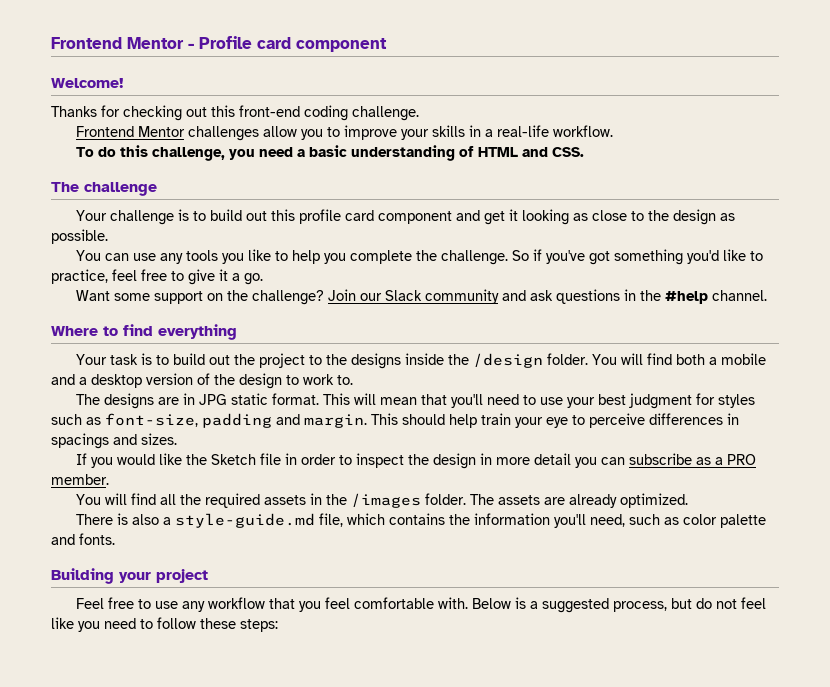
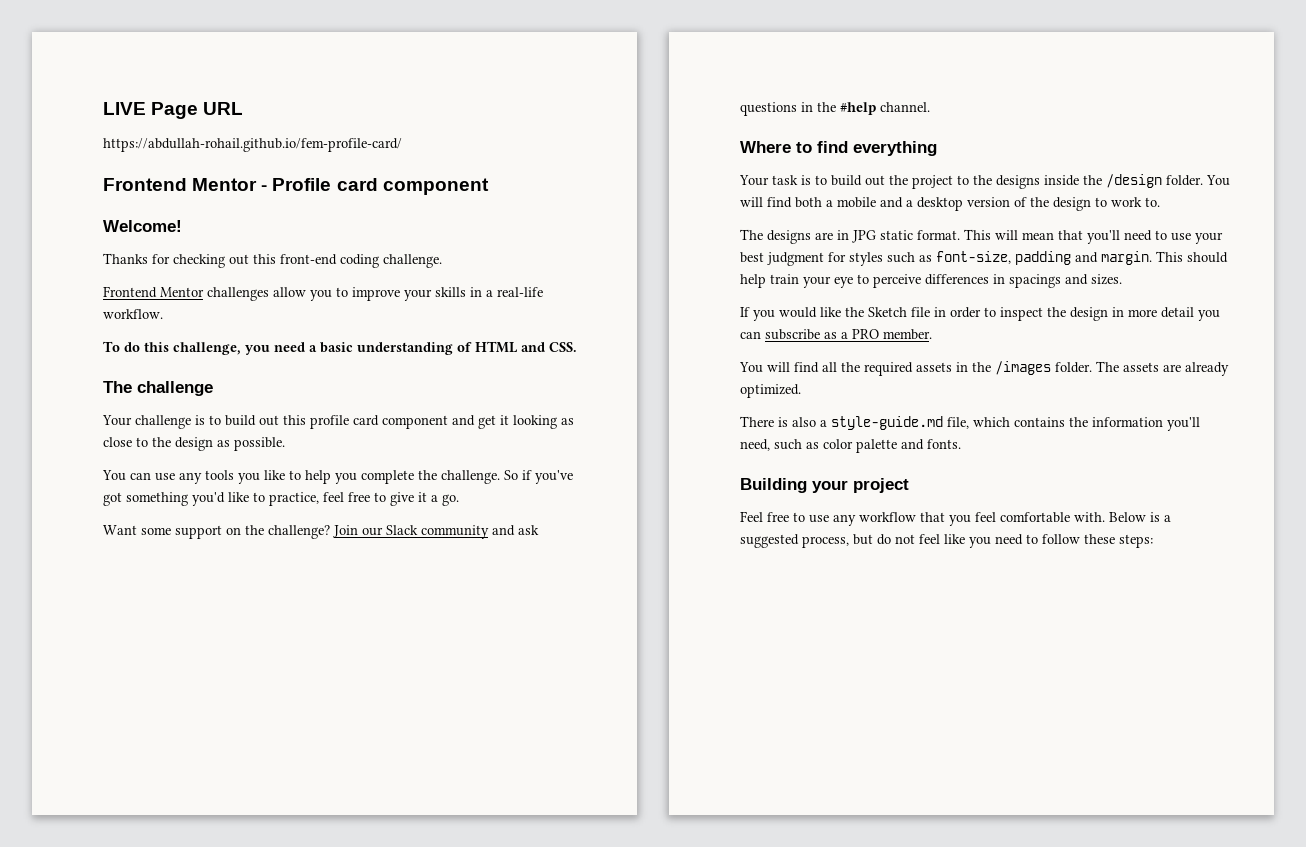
+ LIVE Page URL
+ https://abdullah-rohail.github.io/fem-profile-card/

